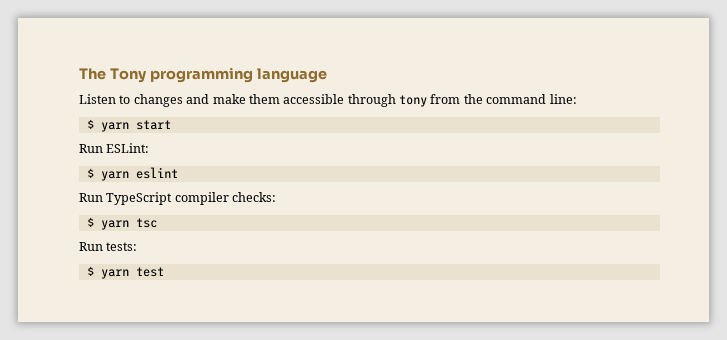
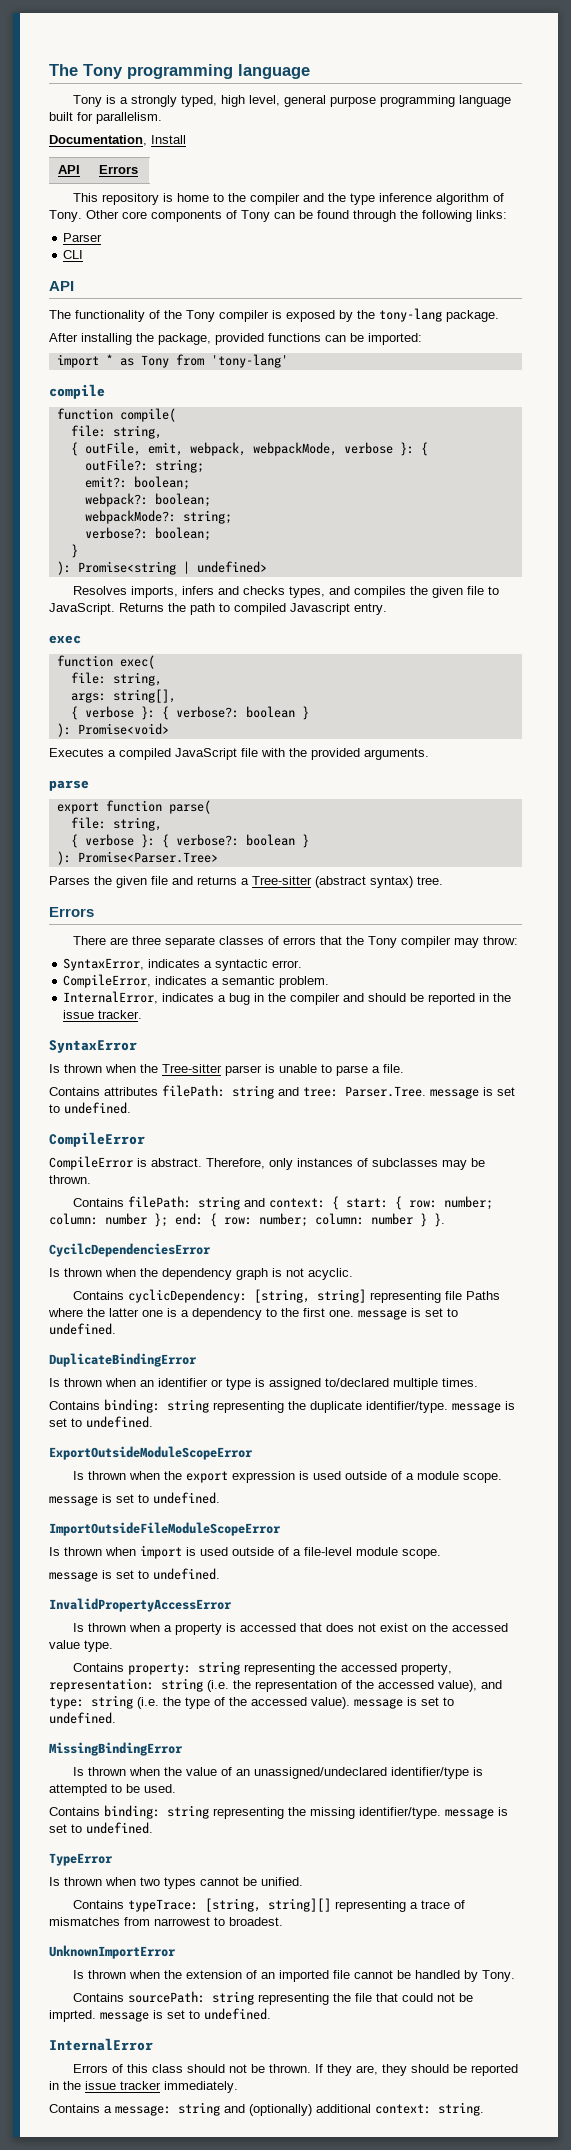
- Listen to changes and make them accessible through tony from the command line:
- $ yarn start
- Run ESLint:
- $ yarn eslint
- Run TypeScript compiler checks:
- $ yarn tsc
- Run tests:
- $ yarn test
+ Tony is a strongly typed, high level, general purpose programming language built for parallelism.
+ Documentation, Install
+ API | Errors
+ This repository is home to the compiler and the type inference algorithm of Tony. Other core components of Tony can be found through the following links:
+ Parser
+ CLI
+ API
+ The functionality of the Tony compiler is exposed by the tony-lang package.
+ After installing the package, provided functions can be imported:
+ import * as Tony from 'tony-lang'
+ compile
+ function compile(
+ file: string,
+ { outFile, emit, webpack, webpackMode, verbose }: {
+ outFile?: string;
+ emit?: boolean;
+ webpack?: boolean;
+ webpackMode?: string;
+ verbose?: boolean;
+ }
+ ): Promise<string | undefined>
+ Resolves imports, infers and checks types, and compiles the given file to JavaScript. Returns the path to compiled Javascript entry.
+ exec
+ function exec(
+ file: string,
+ args: string[],
+ { verbose }: { verbose?: boolean }
+ ): Promise<void>
+ Executes a compiled JavaScript file with the provided arguments.
+ parse
+ export function parse(
+ file: string,
+ { verbose }: { verbose?: boolean }
+ ): Promise<Parser.Tree>
+ Parses the given file and returns a Tree-sitter (abstract syntax) tree.
+ Errors
+ There are three separate classes of errors that the Tony compiler may throw:
+ SyntaxError, indicates a syntactic error.
+ CompileError, indicates a semantic problem.
+ InternalError, indicates a bug in the compiler and should be reported in the issue tracker.
+ SyntaxError
+ Is thrown when the Tree-sitter parser is unable to parse a file.
+ Contains attributes filePath: string and tree: Parser.Tree. message is set to undefined.
+ CompileError
+ CompileError is abstract. Therefore, only instances of subclasses may be thrown.
+ Contains filePath: string and context: { start: { row: number; column: number }; end: { row: number; column: number } }.
+ CycilcDependenciesError
+ Is thrown when the dependency graph is not acyclic.
+ Contains cyclicDependency: [string, string] representing file Paths where the latter one is a dependency to the first one. message is set to undefined.
+ DuplicateBindingError
+ Is thrown when an identifier or type is assigned to/declared multiple times.
+ Contains binding: string representing the duplicate identifier/type. message is set to undefined.
+ ExportOutsideModuleScopeError
+ Is thrown when the export expression is used outside of a module scope.
+ message is set to undefined.
+ ImportOutsideFileModuleScopeError
+ Is thrown when import is used outside of a file-level module scope.
+ message is set to undefined.
+ InvalidPropertyAccessError
+ Is thrown when a property is accessed that does not exist on the accessed value type.
+ Contains property: string representing the accessed property, representation: string (i.e. the representation of the accessed value), and type: string (i.e. the type of the accessed value). message is set to undefined.
+ MissingBindingError
+ Is thrown when the value of an unassigned/undeclared identifier/type is attempted to be used.
+ Contains binding: string representing the missing identifier/type. message is set to undefined.
+ TypeError
+ Is thrown when two types cannot be unified.
+ Contains typeTrace: [string, string][] representing a trace of mismatches from narrowest to broadest.
+ UnknownImportError
+ Is thrown when the extension of an imported file cannot be handled by Tony.
+ Contains sourcePath: string representing the file that could not be imprted. message is set to undefined.
+ InternalError
+ Errors of this class should not be thrown. If they are, they should be reported in the issue tracker immediately.
+ Contains a message: string and (optionally) additional context: string.

